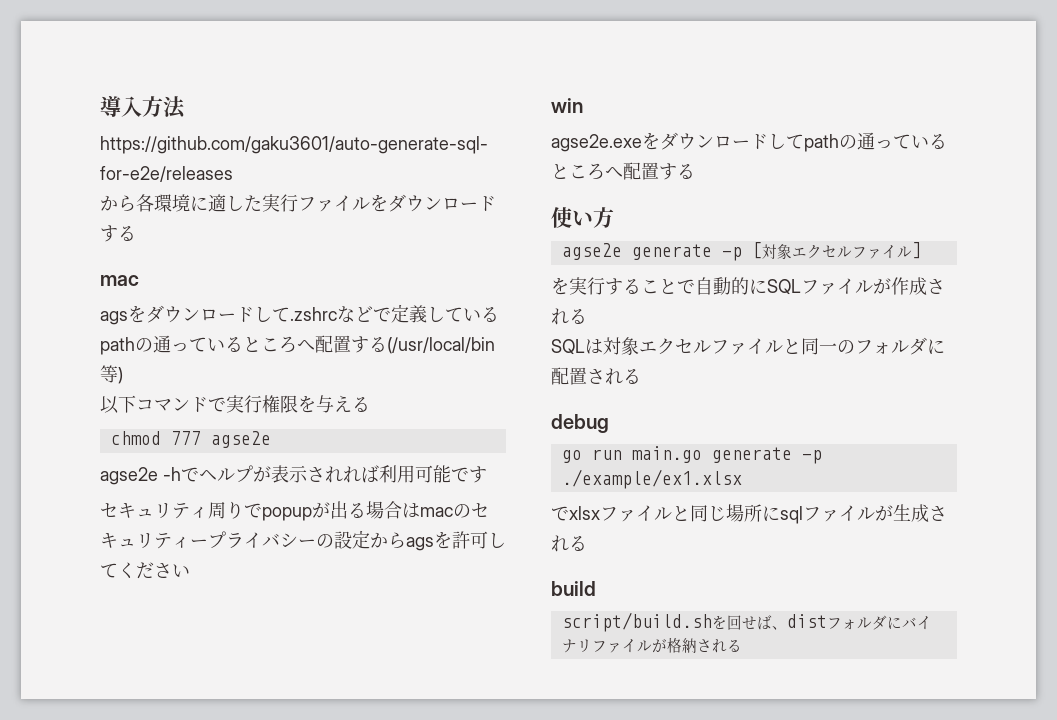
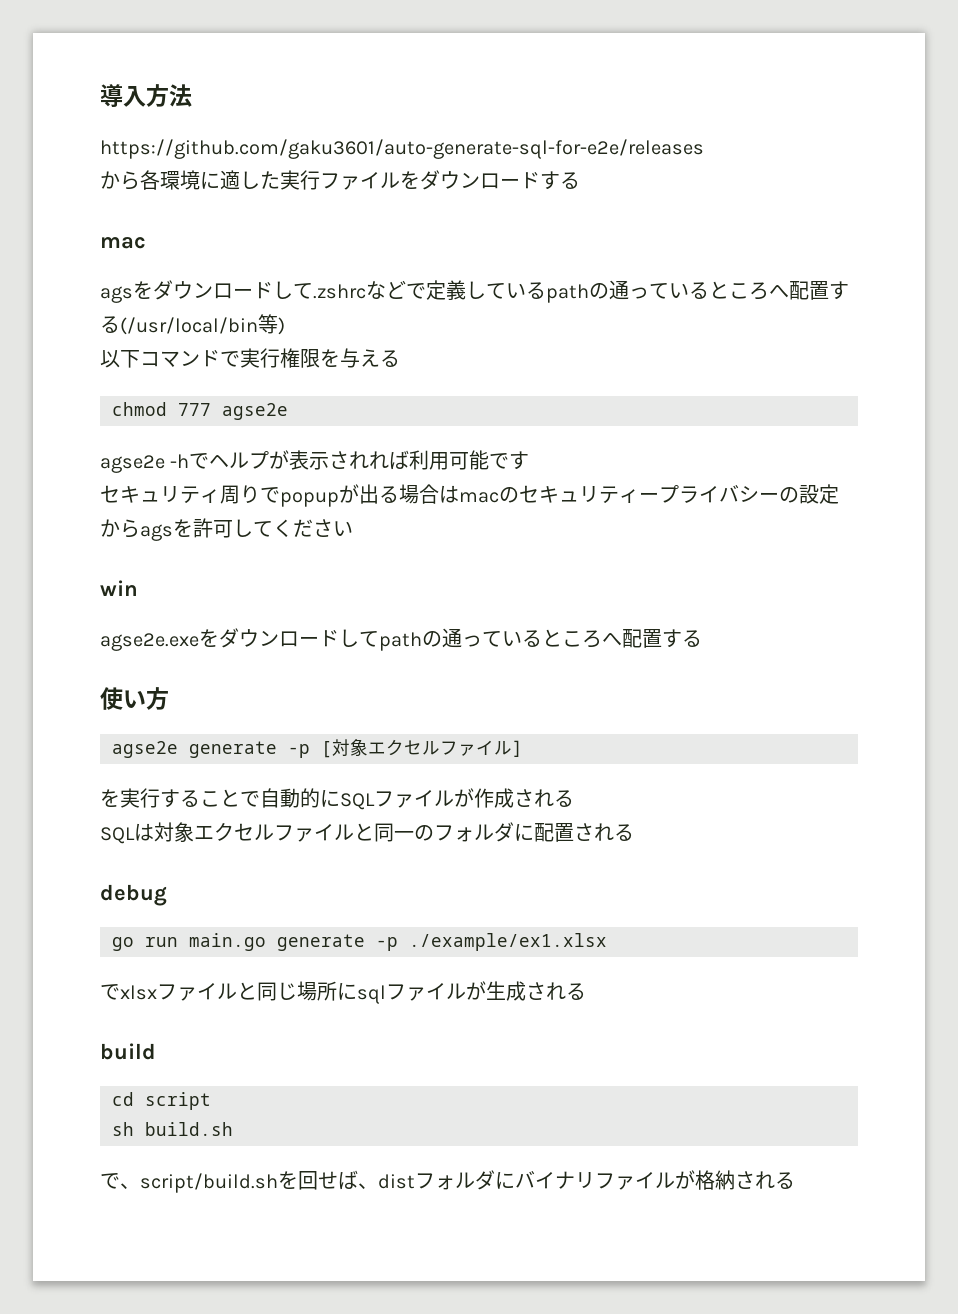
- script/build.shを回せば、distフォルダにバイナリファイルが格納される
+ cd script
+ sh build.sh
+ で、script/build.shを回せば、distフォルダにバイナリファイルが格納される

